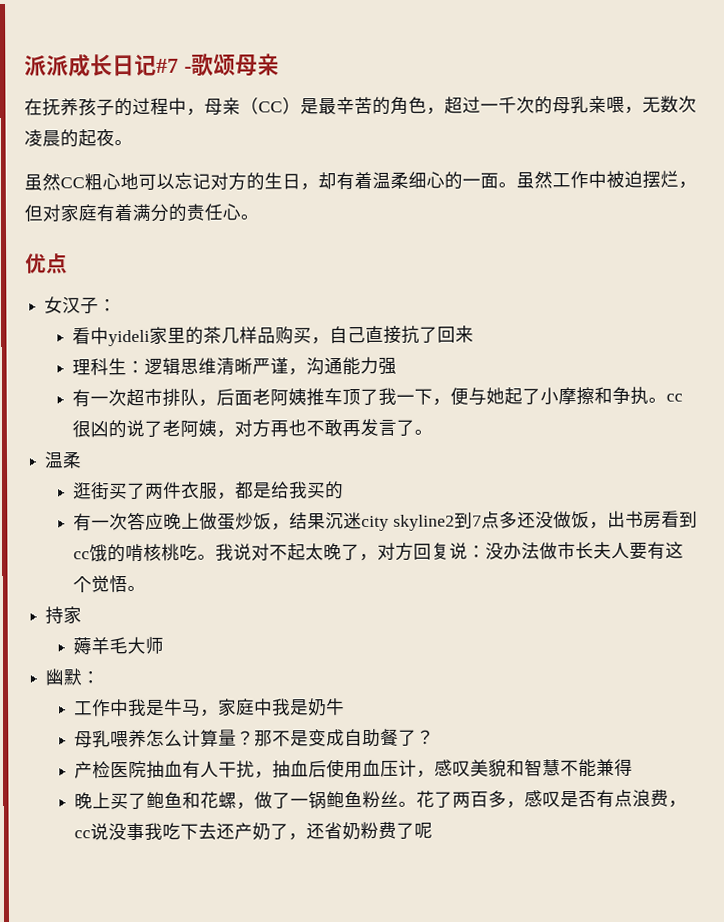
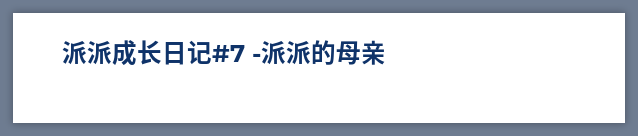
- 派派成长日记#7 -歌颂母亲
- 在抚养孩子的过程中，母亲（CC）是最辛苦的角色，超过一千次的母乳亲喂，无数次凌晨的起夜。
- 虽然CC粗心地可以忘记对方的生日，却有着温柔细心的一面。虽然工作中被迫摆烂，但对家庭有着满分的责任心。
- 优点
- 女汉子：
- 看中yideli家里的茶几样品购买，自己直接抗了回来
- 理科生：逻辑思维清晰严谨，沟通能力强
- 有一次超市排队，后面老阿姨推车顶了我一下，便与她起了小摩擦和争执。cc很凶的说了老阿姨，对方再也不敢再发言了。
- 温柔
- 逛街买了两件衣服，都是给我买的
- 有一次答应晚上做蛋炒饭，结果沉迷city skyline2到7点多还没做饭，出书房看到cc饿的啃核桃吃。我说对不起太晚了，对方回复说：没办法做市长夫人要有这个觉悟。
- 持家
- 薅羊毛大师
- 幽默：
- 工作中我是牛马，家庭中我是奶牛
- 母乳喂养怎么计算量？那不是变成自助餐了？
- 产检医院抽血有人干扰，抽血后使用血压计，感叹美貌和智慧不能兼得
- 晚上买了鲍鱼和花螺，做了一锅鲍鱼粉丝。花了两百多，感叹是否有点浪费，cc说没事我吃下去还产奶了，还省奶粉费了呢
+ 派派成长日记#7 -派派的母亲

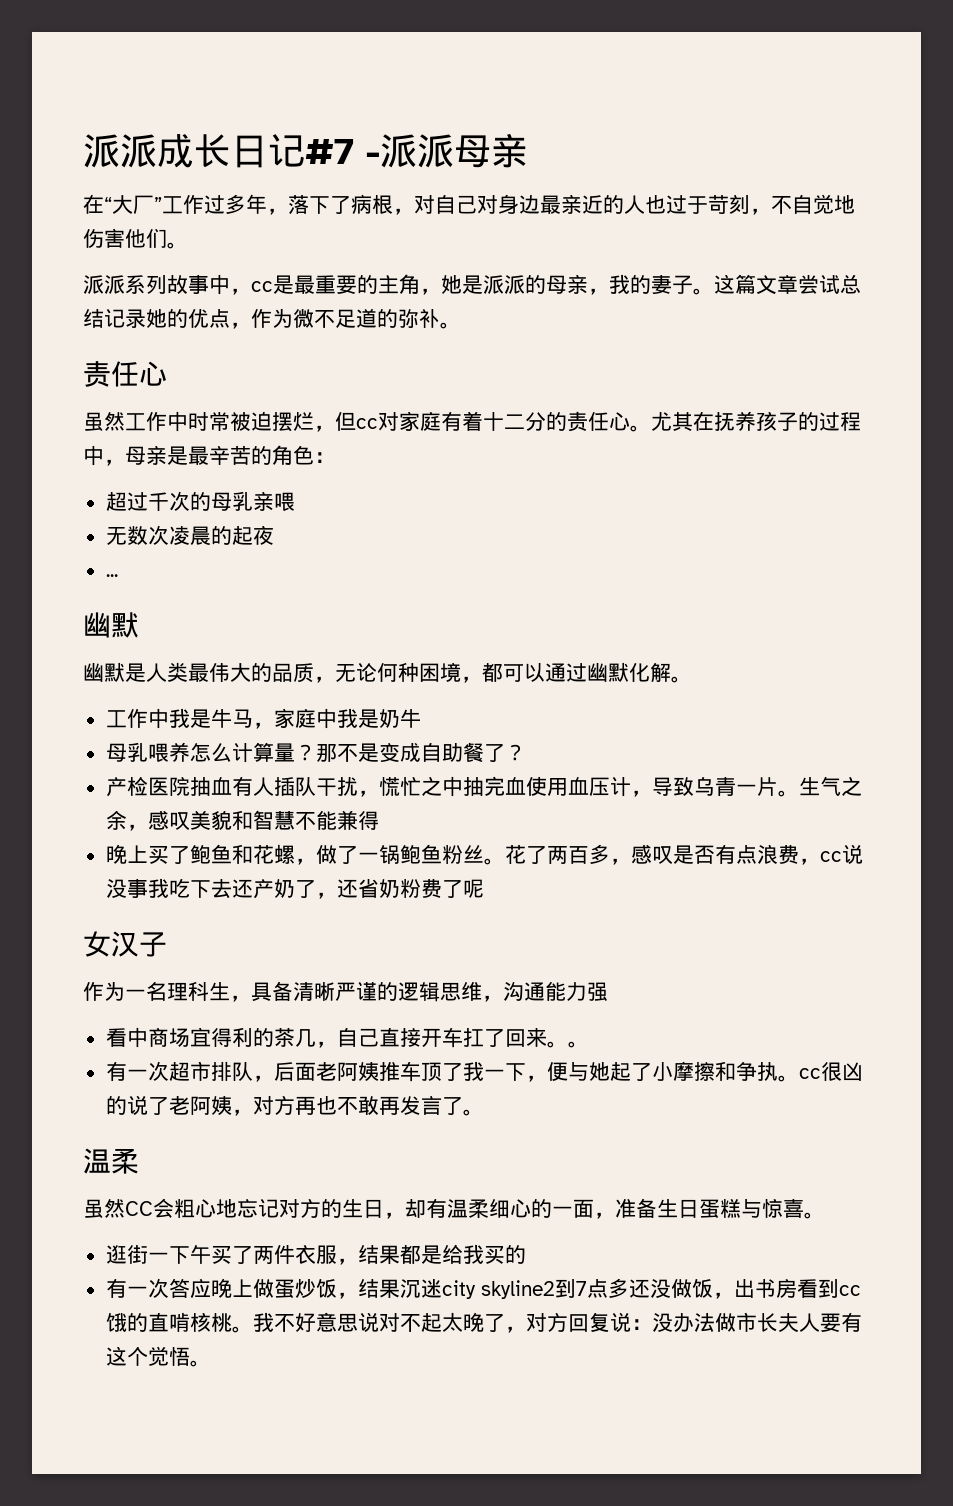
- 派派成长日记#7 -派派的母亲
+ 派派成长日记#7 -派派母亲
+ 在“大厂”工作过多年，落下了病根，对自己对身边最亲近的人也过于苛刻，不自觉地伤害他们。
+ 派派系列故事中，cc是最重要的主角，她是派派的母亲，我的妻子。这篇文章尝试总结记录她的优点，作为微不足道的弥补。
+ 责任心
+ 虽然工作中时常被迫摆烂，但cc对家庭有着十二分的责任心。尤其在抚养孩子的过程中，母亲是最辛苦的角色：
+ 超过千次的母乳亲喂
+ 无数次凌晨的起夜
+ ...
+ 幽默
+ 幽默是人类最伟大的品质，无论何种困境，都可以通过幽默化解。
+ 工作中我是牛马，家庭中我是奶牛
+ 母乳喂养怎么计算量？那不是变成自助餐了？
+ 产检医院抽血有人插队干扰，慌忙之中抽完血使用血压计，导致乌青一片。生气之余，感叹美貌和智慧不能兼得
+ 晚上买了鲍鱼和花螺，做了一锅鲍鱼粉丝。花了两百多，感叹是否有点浪费，cc说没事我吃下去还产奶了，还省奶粉费了呢
+ 女汉子
+ 作为一名理科生，具备清晰严谨的逻辑思维，沟通能力强
+ 看中商场宜得利的茶几，自己直接开车扛了回来。。
+ 有一次超市排队，后面老阿姨推车顶了我一下，便与她起了小摩擦和争执。cc很凶的说了老阿姨，对方再也不敢再发言了。
+ 温柔
+ 虽然CC会粗心地忘记对方的生日，却有温柔细心的一面，准备生日蛋糕与惊喜。
+ 逛街一下午买了两件衣服，结果都是给我买的
+ 有一次答应晚上做蛋炒饭，结果沉迷city skyline2到7点多还没做饭，出书房看到cc饿的直啃核桃。我不好意思说对不起太晚了，对方回复说：没办法做市长夫人要有这个觉悟。

